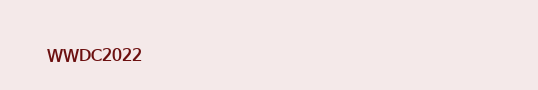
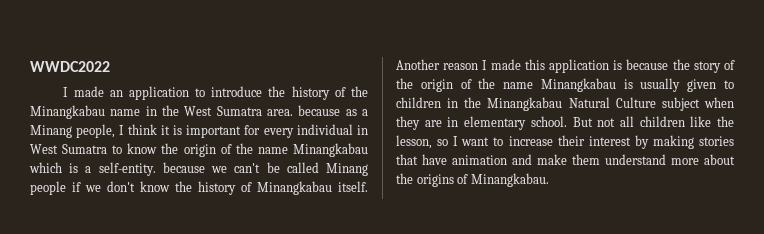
+ I made an application to introduce the history of the Minangkabau name in the West Sumatra area. because as a Minang people, I think it is important for every individual in West Sumatra to know the origin of the name Minangkabau which is a self-entity. because we can't be called Minang people if we don't know the history of Minangkabau itself. Another reason I made this application is because the story of the origin of the name Minangkabau is usually given to children in the Minangkabau Natural Culture subject when they are in elementary school. But not all children like the lesson, so I want to increase their interest by making stories that have animation and make them understand more about the origins of Minangkabau.

